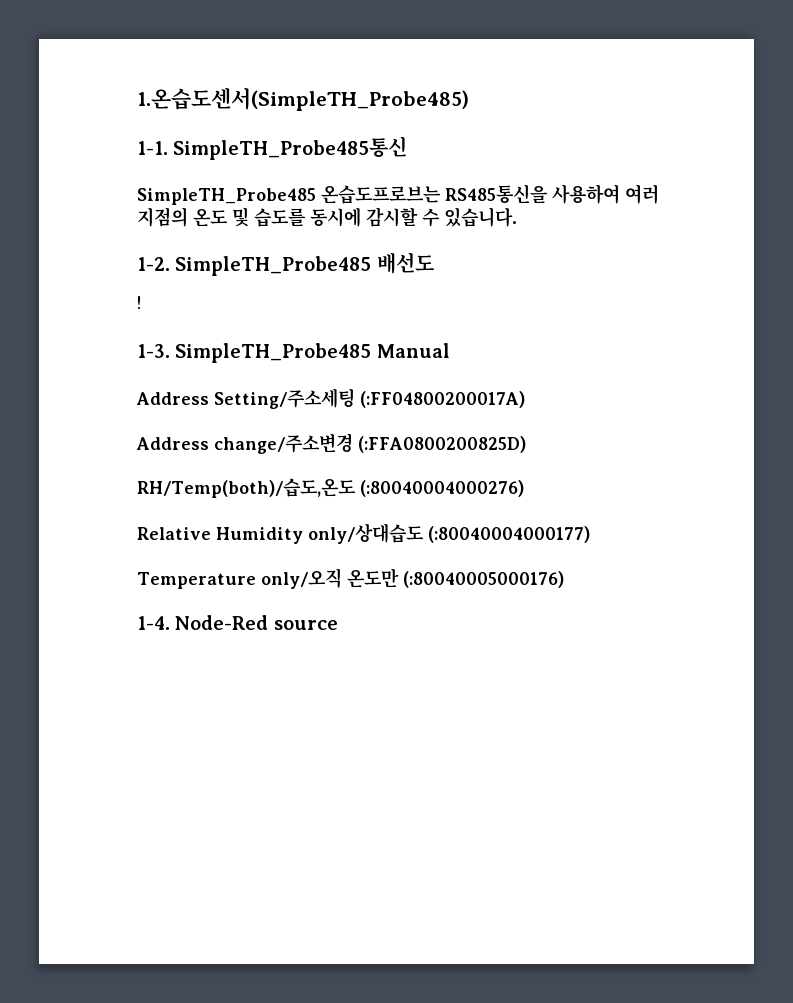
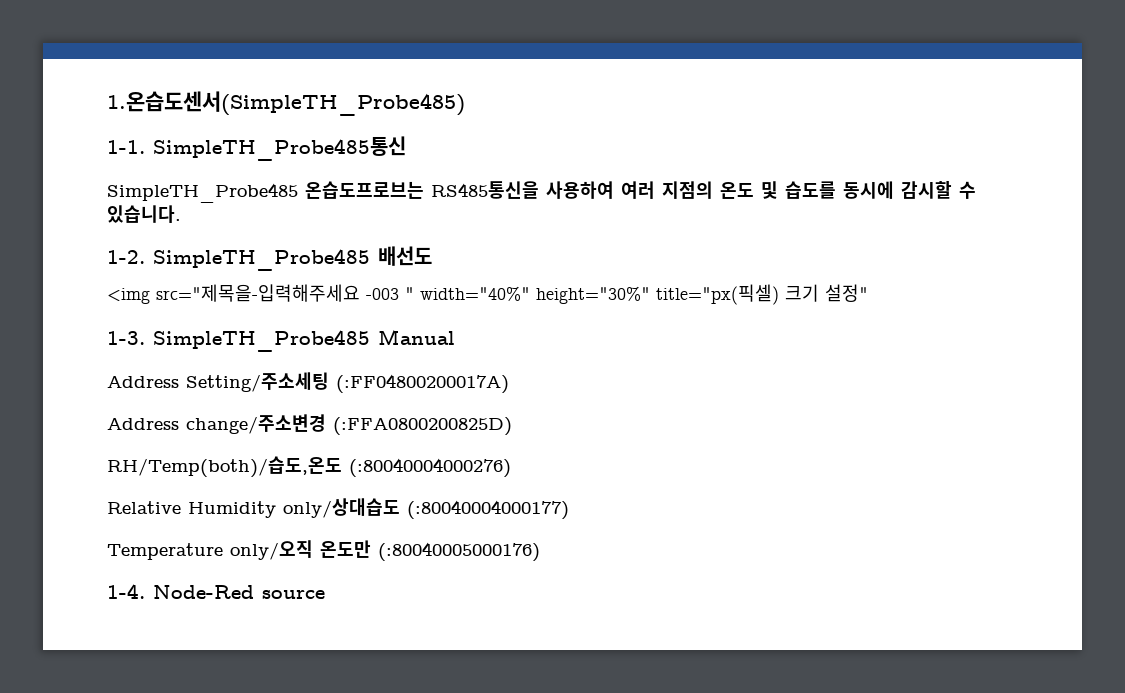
- !
+ <img src="제목을-입력해주세요 -003 " width="40%" height="30%" title="px(픽셀) 크기 설정"

